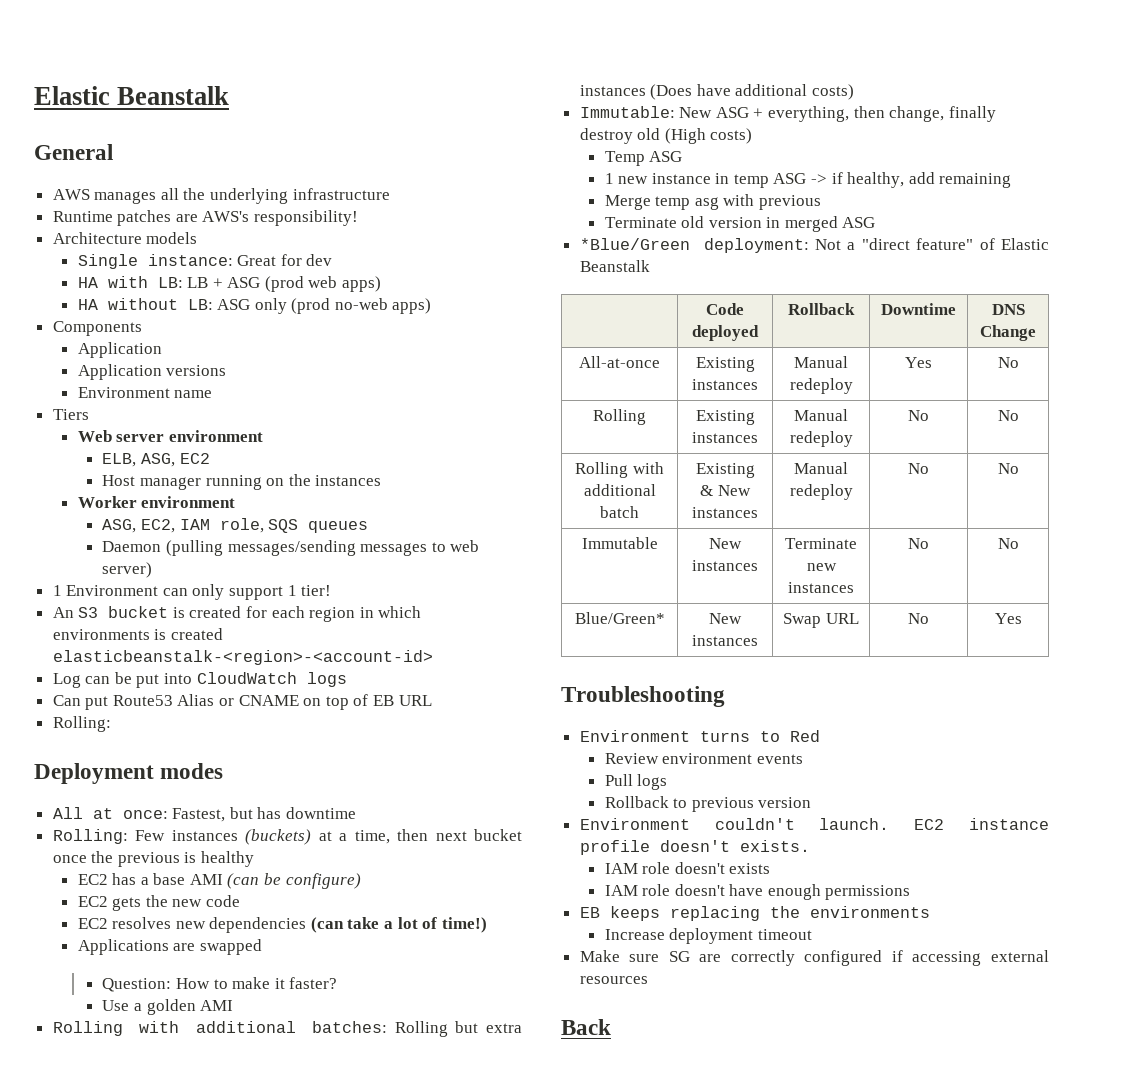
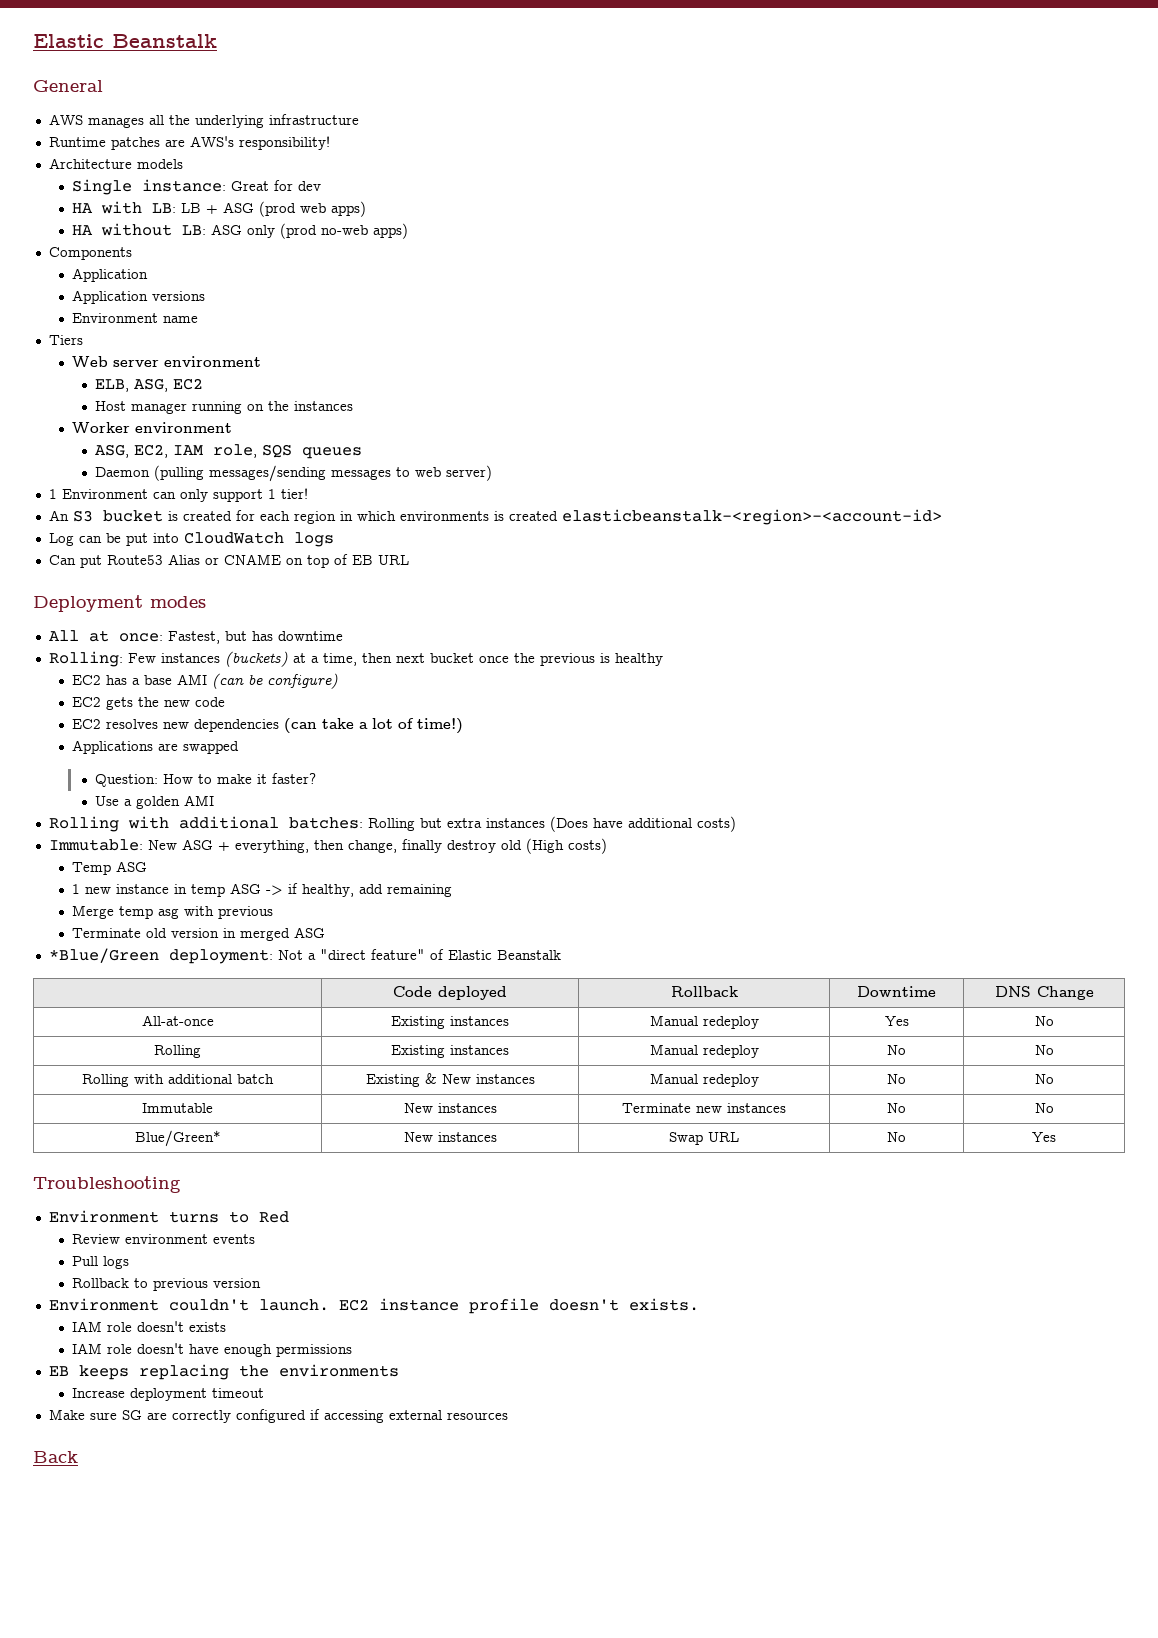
  Can put Route53 Alias or CNAME on top of EB URL
- Rolling:

